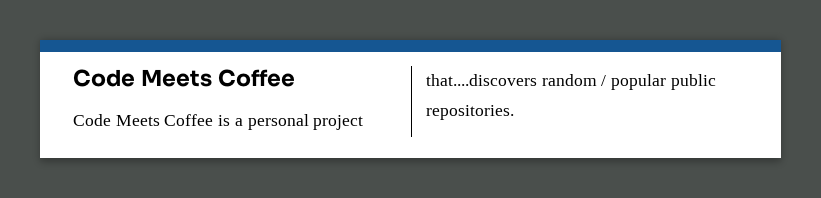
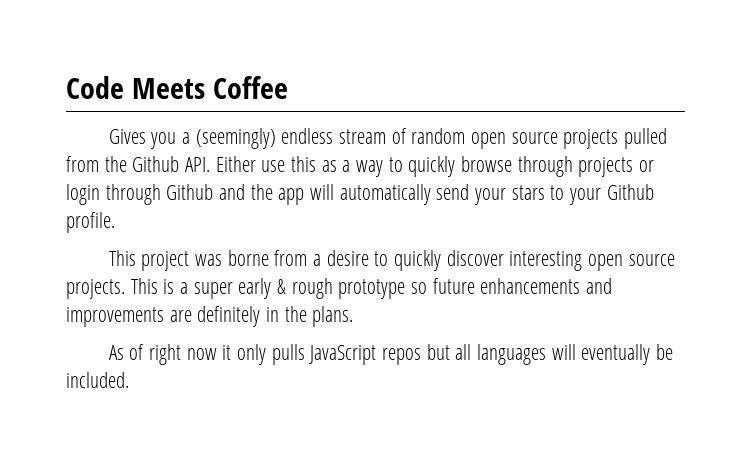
- Code Meets Coffee is a personal project that....discovers random / popular public repositories.
+ Gives you a (seemingly) endless stream of random open source projects pulled from the Github API. Either use this as a way to quickly browse through projects or login through Github and the app will automatically send your stars to your Github profile.
+ This project was borne from a desire to quickly discover interesting open source projects. This is a super early & rough prototype so future enhancements and improvements are definitely in the plans.
+ As of right now it only pulls JavaScript repos but all languages will eventually be included.

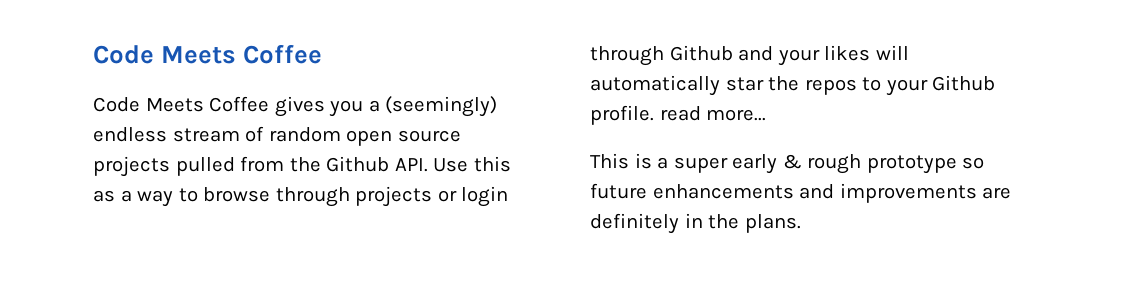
- Gives you a (seemingly) endless stream of random open source projects pulled from the Github API. Either use this as a way to quickly browse through projects or login through Github and the app will automatically send your stars to your Github profile.
- This project was borne from a desire to quickly discover interesting open source projects. This is a super early & rough prototype so future enhancements and improvements are definitely in the plans.
+ Code Meets Coffee gives you a (seemingly) endless stream of random open source projects pulled from the Github API. Use this as a way to browse through projects or login through Github and your likes will automatically star the repos to your Github profile. read more...
+ This is a super early & rough prototype so future enhancements and improvements are definitely in the plans.
- As of right now it only pulls JavaScript repos but all languages will eventually be included.

